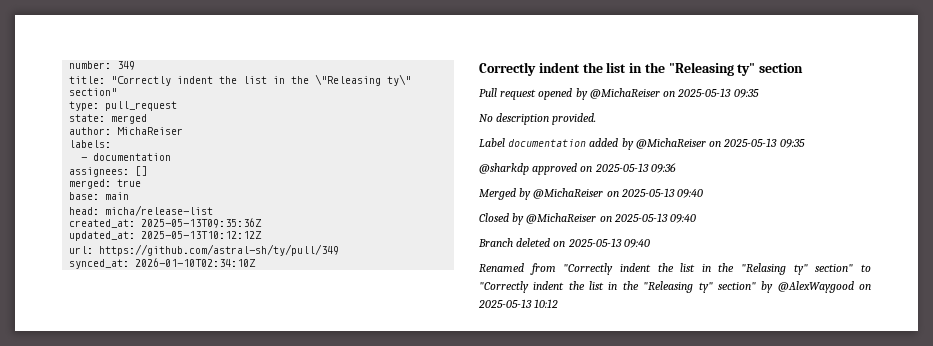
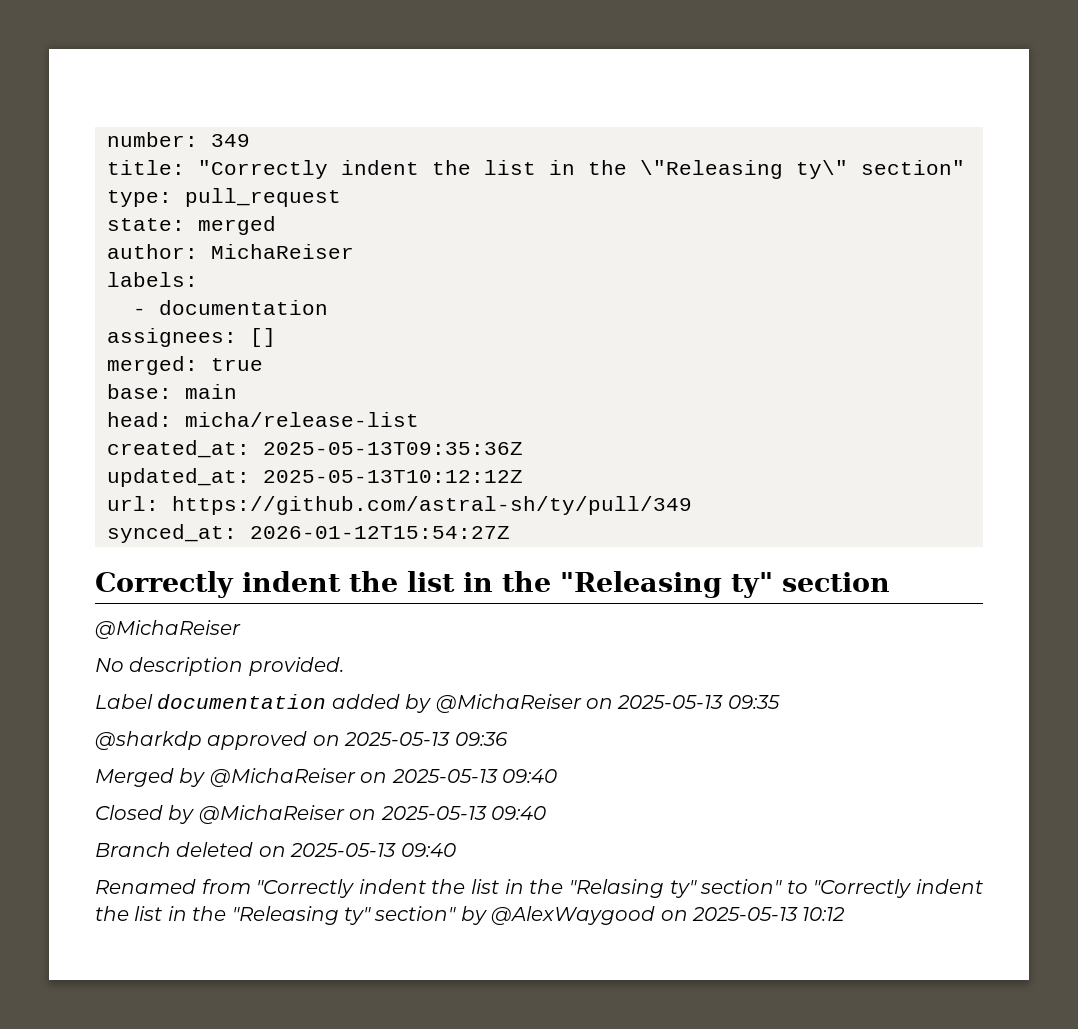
- synced_at: 2026-01-10T02:34:10Z
+ synced_at: 2026-01-12T15:54:27Z
  Correctly indent the list in the "Releasing ty" section
- Pull request opened by @MichaReiser on 2025-05-13 09:35
+ @MichaReiser

